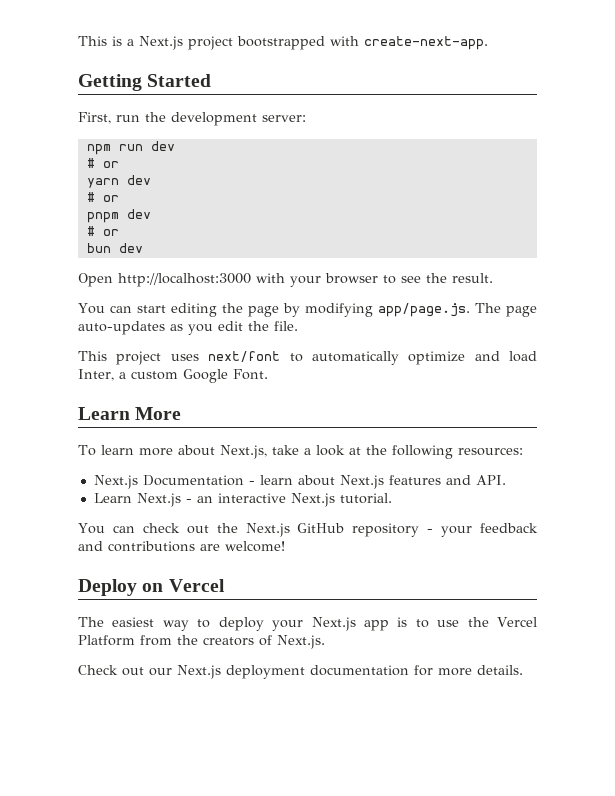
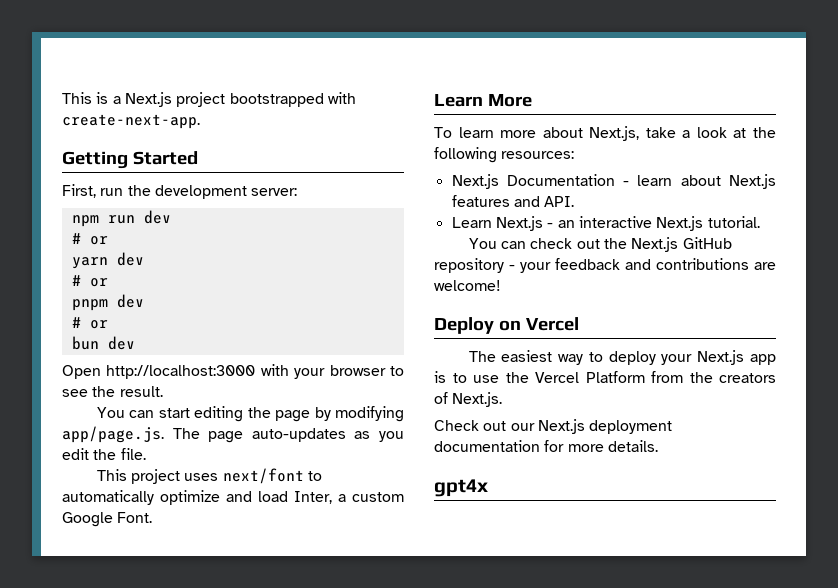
+ gpt4x

